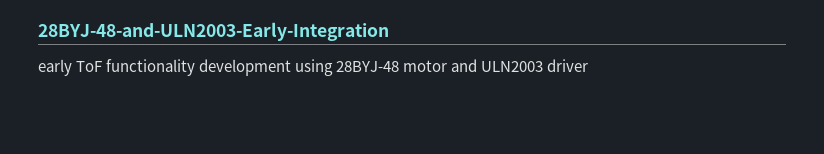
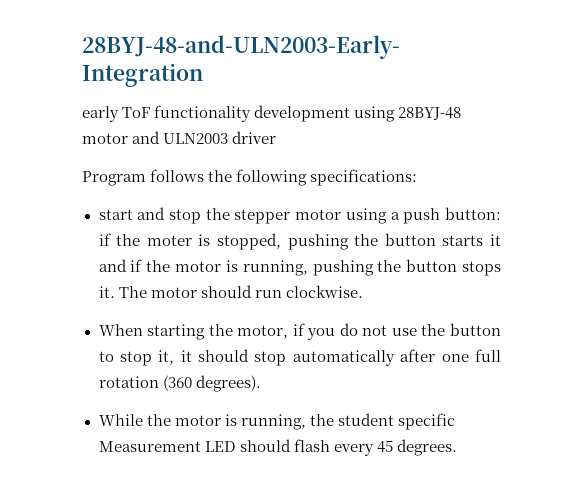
+ Program follows the following specifications:
+ start and stop the stepper motor using a push button: if the moter is stopped, pushing the button starts it and if the motor is running, pushing the button stops it. The motor should run clockwise.
+ When starting the motor, if you do not use the button to stop it, it should stop automatically after one full rotation (360 degrees).
+ While the motor is running, the student specific Measurement LED should flash every 45 degrees.

